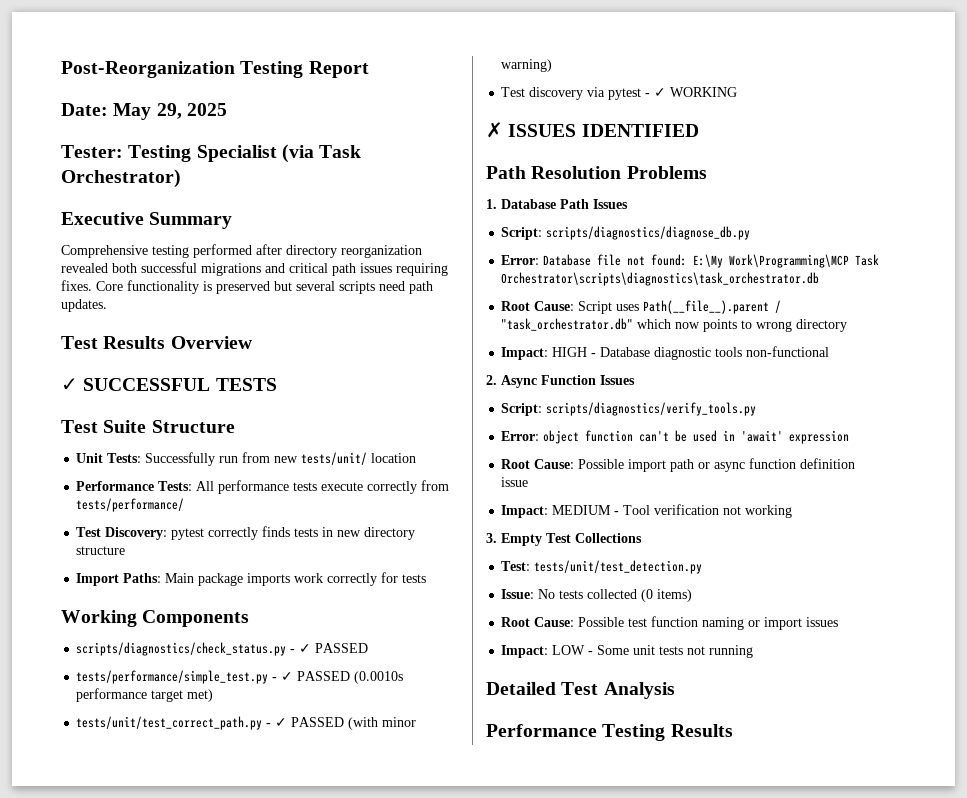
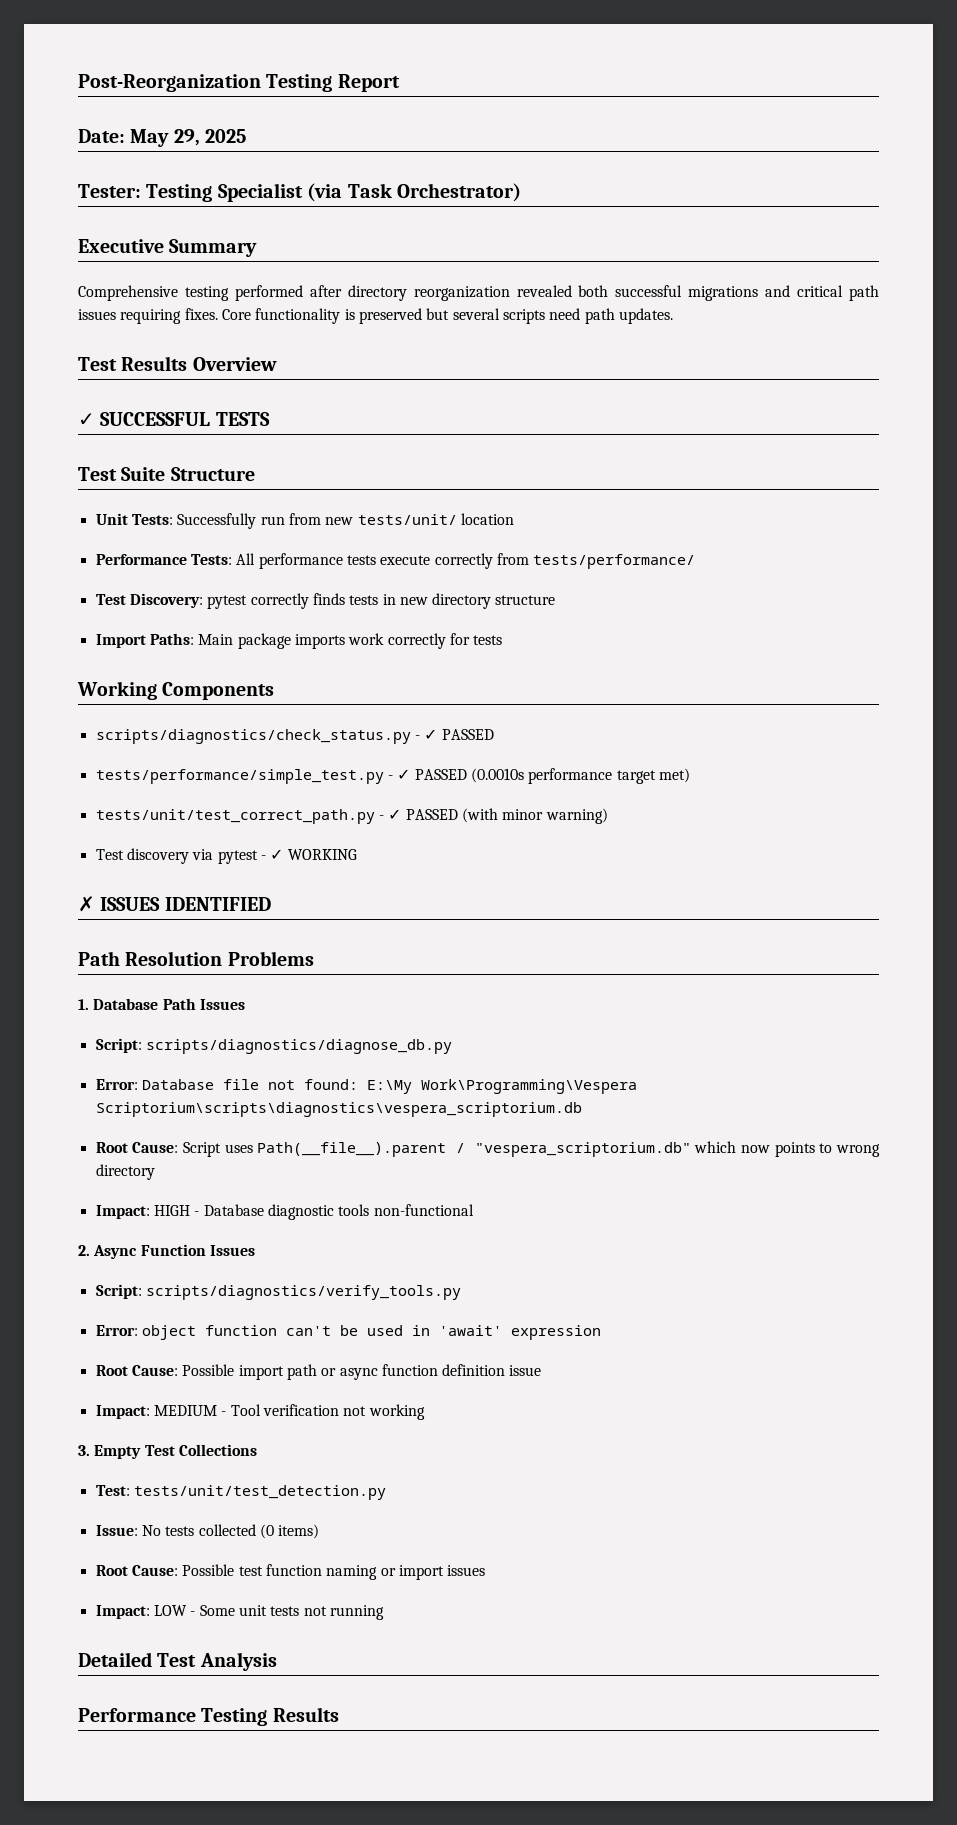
- Error: Database file not found: E:\My Work\Programming\MCP Task Orchestrator\scripts\diagnostics\task_orchestrator.db
+ Error: Database file not found: E:\My Work\Programming\Vespera Scriptorium\scripts\diagnostics\vespera_scriptorium.db
- Root Cause: Script uses Path(__file__).parent / "task_orchestrator.db" which now points to wrong directory
+ Root Cause: Script uses Path(__file__).parent / "vespera_scriptorium.db" which now points to wrong directory

